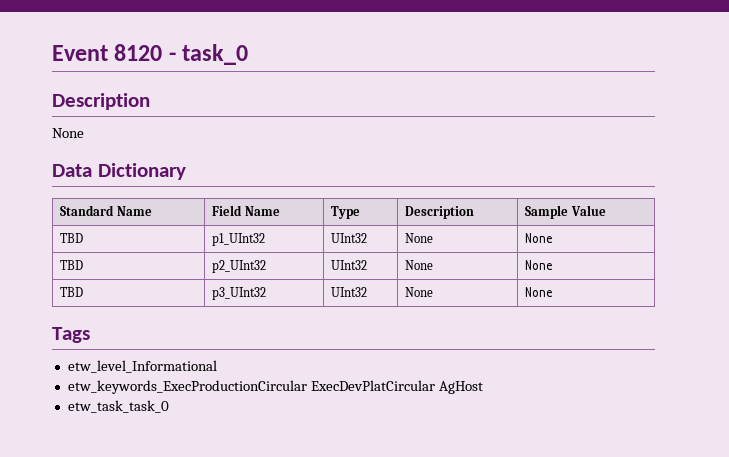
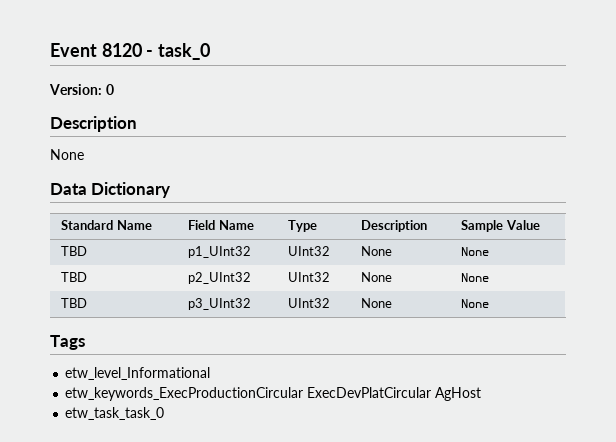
+ Version: 0

